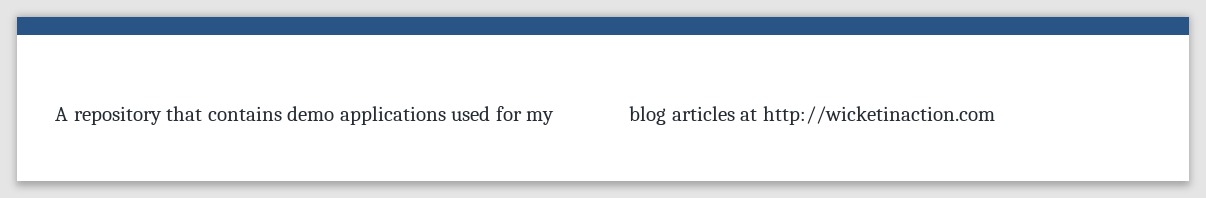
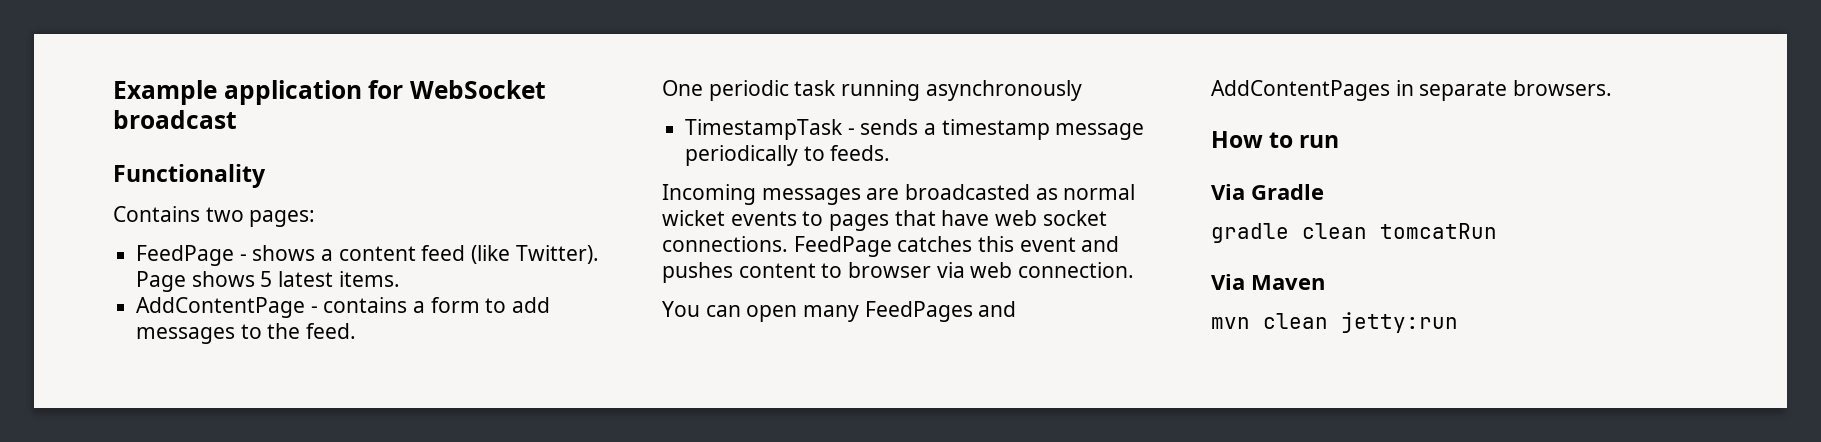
- A repository that contains demo applications used for my blog articles at http://wicketinaction.com
+ Example application for WebSocket broadcast
+ Functionality
+ Contains two pages:
+ FeedPage - shows a content feed (like Twitter). Page shows 5 latest items.
+ AddContentPage - contains a form to add messages to the feed.
+ One periodic task running asynchronously
+ TimestampTask - sends a timestamp message periodically to feeds.
+ Incoming messages are broadcasted as normal wicket events to pages that have web socket connections. FeedPage catches this event and pushes content to browser via web connection.
+ You can open many FeedPages and AddContentPages in separate browsers.
+ How to run
+ Via Gradle
+ gradle clean tomcatRun
+ Via Maven
+ mvn clean jetty:run

